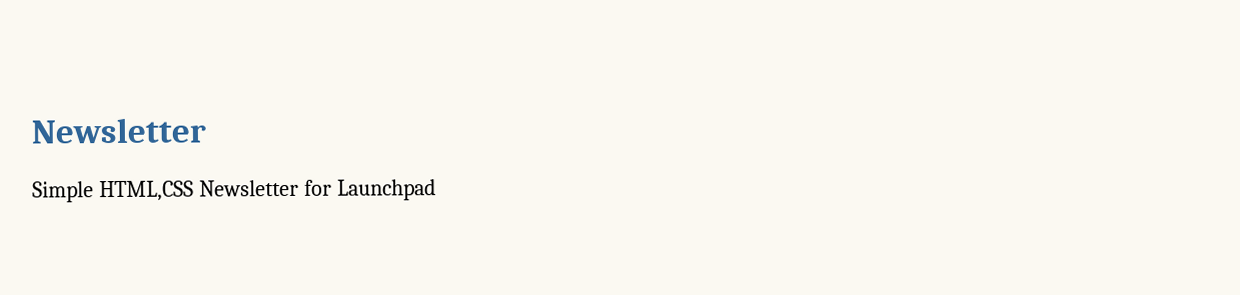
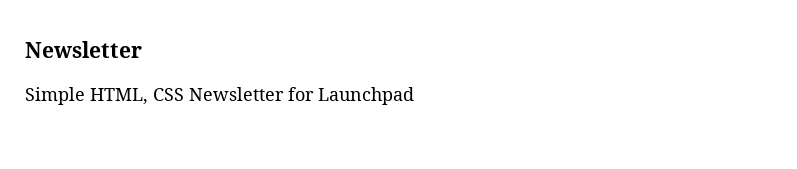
- Simple HTML,CSS Newsletter for Launchpad
+ Simple HTML, CSS Newsletter for Launchpad

